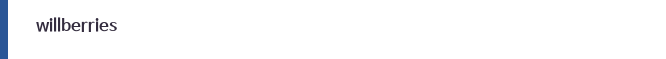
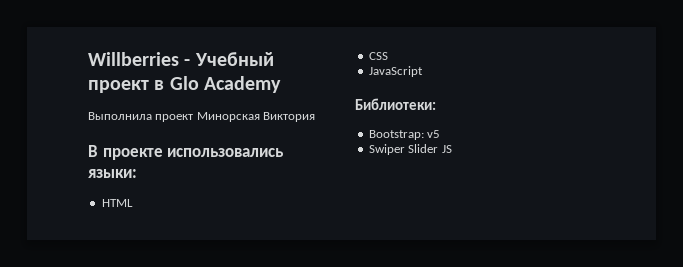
- willberries
+ Willberries - Учебный проект в Glo Academy
+ Выполнила проект Минорская Виктория
+ В проекте использовались языки:
+ HTML
+ CSS
+ JavaScript
+ Библиотеки:
+ Bootstrap: v5
+ Swiper Slider JS

